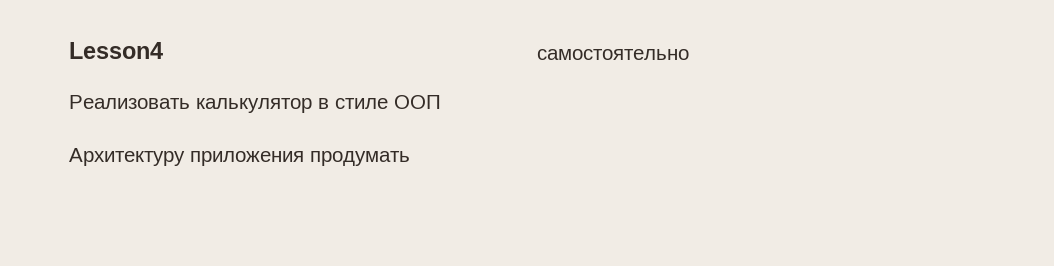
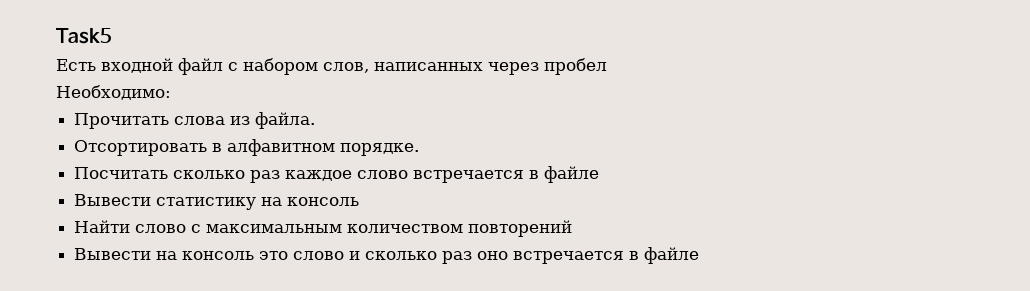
- Lesson4
- Реализовать калькулятор в стиле ООП
- Архитектуру приложения продумать самостоятельно
+ Task5
+ Есть входной файл с набором слов, написанных через пробел
+ Необходимо:
+ Прочитать слова из файла.
+ Отсортировать в алфавитном порядке.
+ Посчитать сколько раз каждое слово встречается в файле
+ Вывести статистику на консоль
+ Найти слово с максимальным количеством повторений
+ Вывести на консоль это слово и сколько раз оно встречается в файле

